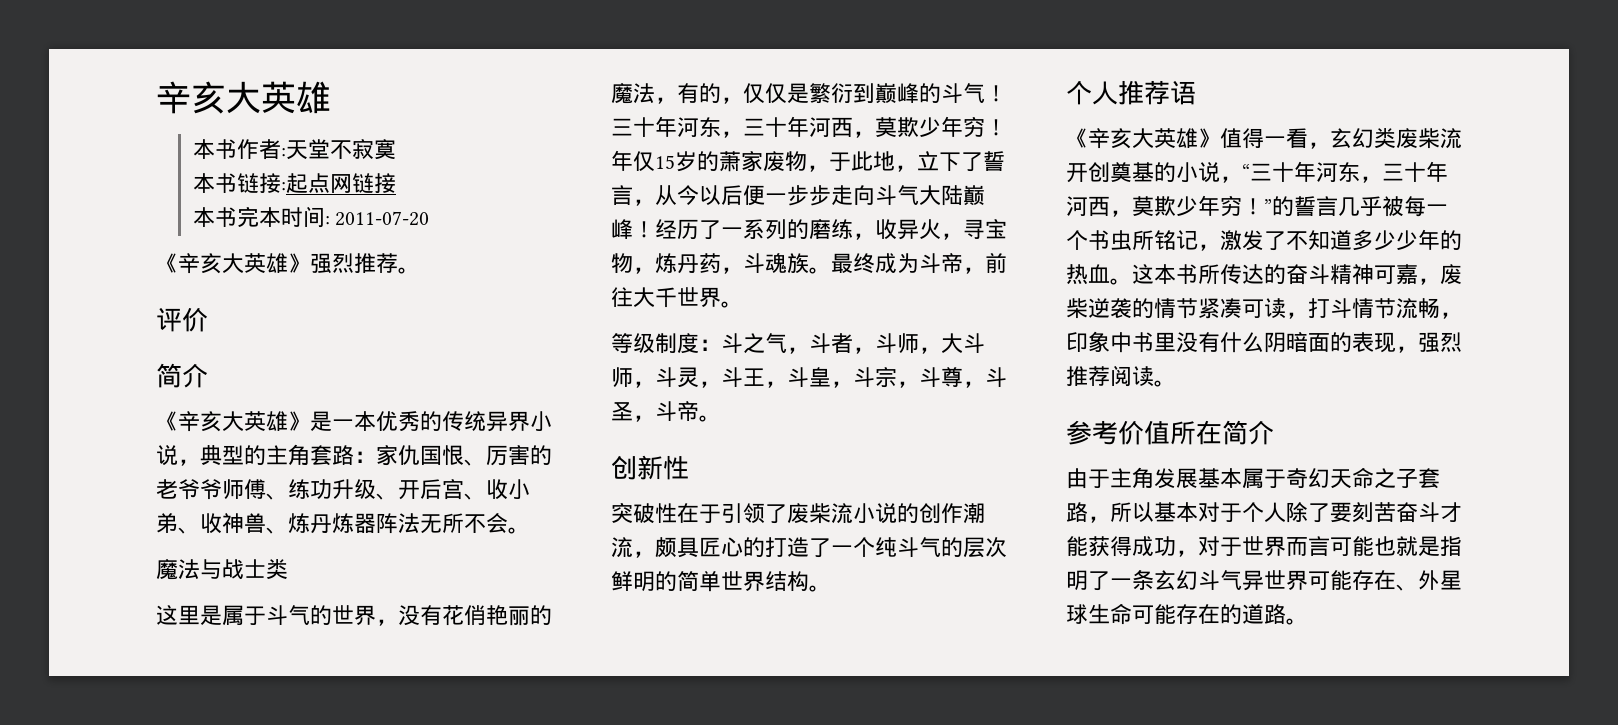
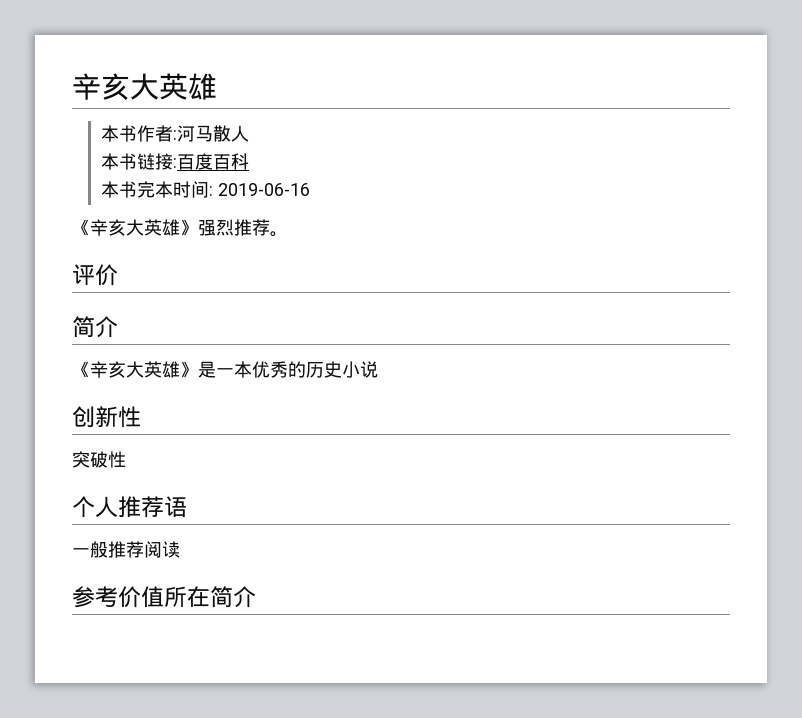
- 本书作者:天堂不寂寞
+ 本书作者:河马散人
- 本书链接:起点网链接
+ 本书链接:百度百科
- 本书完本时间: 2011-07-20
+ 本书完本时间: 2019-06-16
- 《辛亥大英雄》是一本优秀的传统异界小说，典型的主角套路：家仇国恨、厉害的老爷爷师傅、练功升级、开后宫、收小弟、收神兽、炼丹炼器阵法无所不会。
- 魔法与战士类
- 这里是属于斗气的世界，没有花俏艳丽的魔法，有的，仅仅是繁衍到巅峰的斗气！三十年河东，三十年河西，莫欺少年穷！年仅15岁的萧家废物，于此地，立下了誓言，从今以后便一步步走向斗气大陆巅峰！经历了一系列的磨练，收异火，寻宝物，炼丹药，斗魂族。最终成为斗帝，前往大千世界。
- 等级制度：斗之气，斗者，斗师，大斗师，斗灵，斗王，斗皇，斗宗，斗尊，斗圣，斗帝。
+ 《辛亥大英雄》是一本优秀的历史小说
  创新性
- 突破性在于引领了废柴流小说的创作潮流，颇具匠心的打造了一个纯斗气的层次鲜明的简单世界结构。
+ 突破性
  个人推荐语
- 《辛亥大英雄》值得一看，玄幻类废柴流开创奠基的小说，“三十年河东，三十年河西，莫欺少年穷！”的誓言几乎被每一个书虫所铭记，激发了不知道多少少年的热血。这本书所传达的奋斗精神可嘉，废柴逆袭的情节紧凑可读，打斗情节流畅，印象中书里没有什么阴暗面的表现，强烈推荐阅读。
+ 一般推荐阅读
- 由于主角发展基本属于奇幻天命之子套路，所以基本对于个人除了要刻苦奋斗才能获得成功，对于世界而言可能也就是指明了一条玄幻斗气异世界可能存在、外星球生命可能存在的道路。

